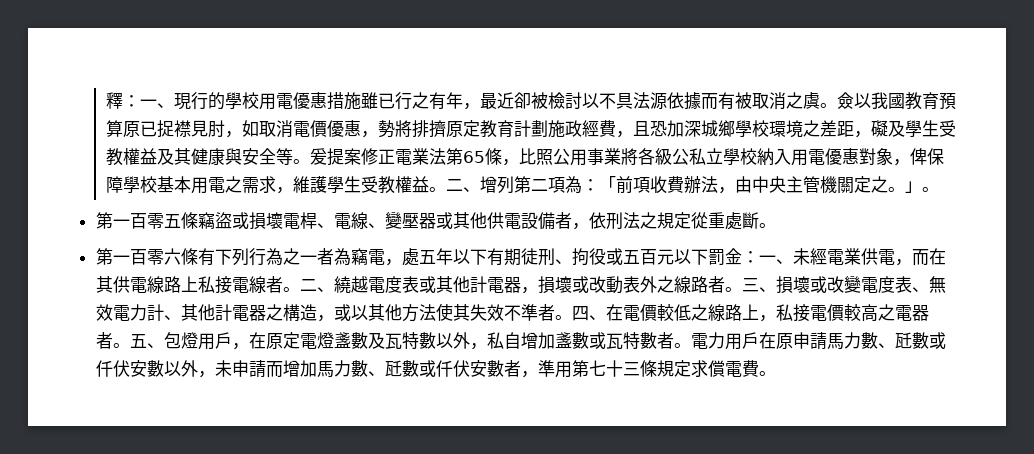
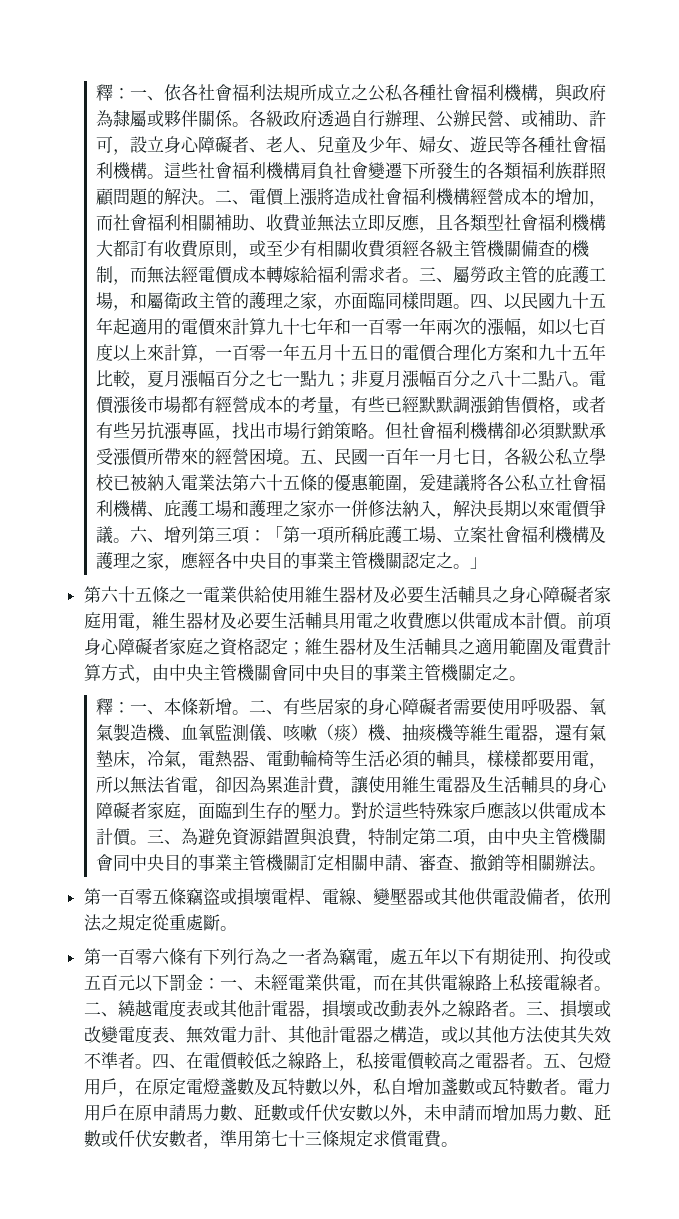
- 釋：一、現行的學校用電優惠措施雖已行之有年，最近卻被檢討以不具法源依據而有被取消之虞。僉以我國教育預算原已捉襟見肘，如取消電價優惠，勢將排擠原定教育計劃施政經費，且恐加深城鄉學校環境之差距，礙及學生受教權益及其健康與安全等。爰提案修正電業法第65條，比照公用事業將各級公私立學校納入用電優惠對象，俾保障學校基本用電之需求，維護學生受教權益。二、增列第二項為：「前項收費辦法，由中央主管機關定之。」。
+ 釋：一、依各社會福利法規所成立之公私各種社會福利機構，與政府為隸屬或夥伴關係。各級政府透過自行辦理、公辦民營、或補助、許可，設立身心障礙者、老人、兒童及少年、婦女、遊民等各種社會福利機構。這些社會福利機構肩負社會變遷下所發生的各類福利族群照顧問題的解決。二、電價上漲將造成社會福利機構經營成本的增加，而社會福利相關補助、收費並無法立即反應，且各類型社會福利機構大都訂有收費原則，或至少有相關收費須經各級主管機關備查的機制，而無法經電價成本轉嫁給福利需求者。三、屬勞政主管的庇護工場，和屬衛政主管的護理之家，亦面臨同樣問題。四、以民國九十五年起適用的電價來計算九十七年和一百零一年兩次的漲幅，如以七百度以上來計算，一百零一年五月十五日的電價合理化方案和九十五年比較，夏月漲幅百分之七一點九；非夏月漲幅百分之八十二點八。電價漲後市場都有經營成本的考量，有些已經默默調漲銷售價格，或者有些另抗漲專區，找出市場行銷策略。但社會福利機構卻必須默默承受漲價所帶來的經營困境。五、民國一百年一月七日，各級公私立學校已被納入電業法第六十五條的優惠範圍，爰建議將各公私立社會福利機構、庇護工場和護理之家亦一併修法納入，解決長期以來電價爭議。六、增列第三項：「第一項所稱庇護工場、立案社會福利機構及護理之家，應經各中央目的事業主管機關認定之。」
+ 第六十五條之一電業供給使用維生器材及必要生活輔具之身心障礙者家庭用電，維生器材及必要生活輔具用電之收費應以供電成本計價。前項身心障礙者家庭之資格認定；維生器材及生活輔具之適用範圍及電費計算方式，由中央主管機關會同中央目的事業主管機關定之。
+ 釋：一、本條新增。二、有些居家的身心障礙者需要使用呼吸器、氧氣製造機、血氧監測儀、咳嗽（痰）機、抽痰機等維生電器，還有氣墊床，冷氣，電熱器、電動輪椅等生活必須的輔具，樣樣都要用電，所以無法省電，卻因為累進計費，讓使用維生電器及生活輔具的身心障礙者家庭，面臨到生存的壓力。對於這些特殊家戶應該以供電成本計價。三、為避免資源錯置與浪費，特制定第二項，由中央主管機關會同中央目的事業主管機關訂定相關申請、審查、撤銷等相關辦法。

